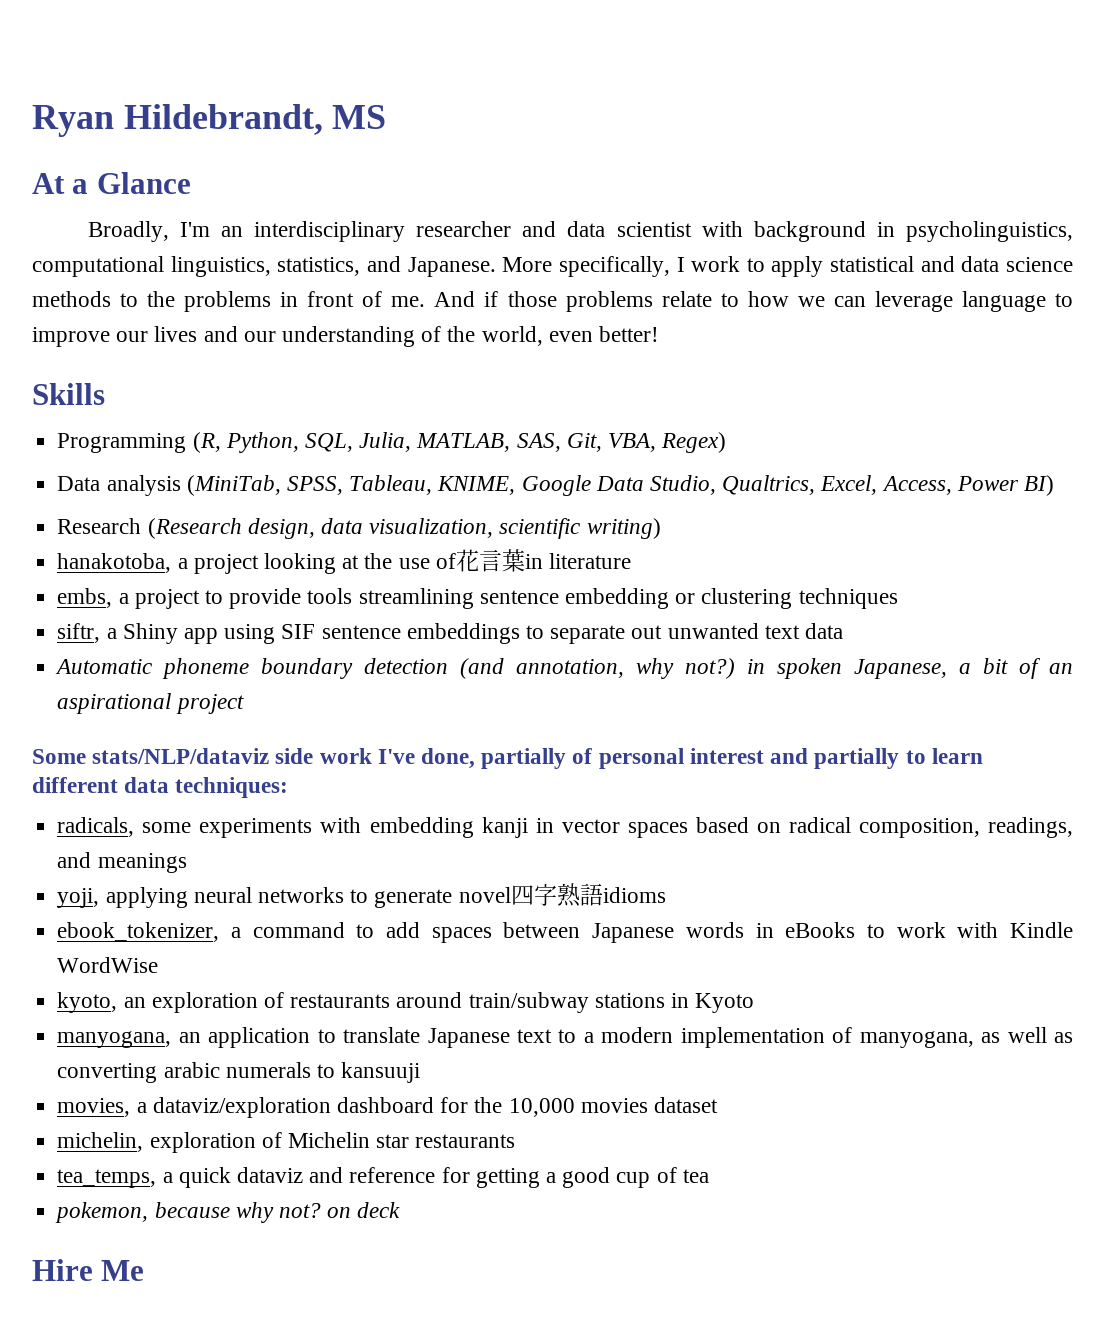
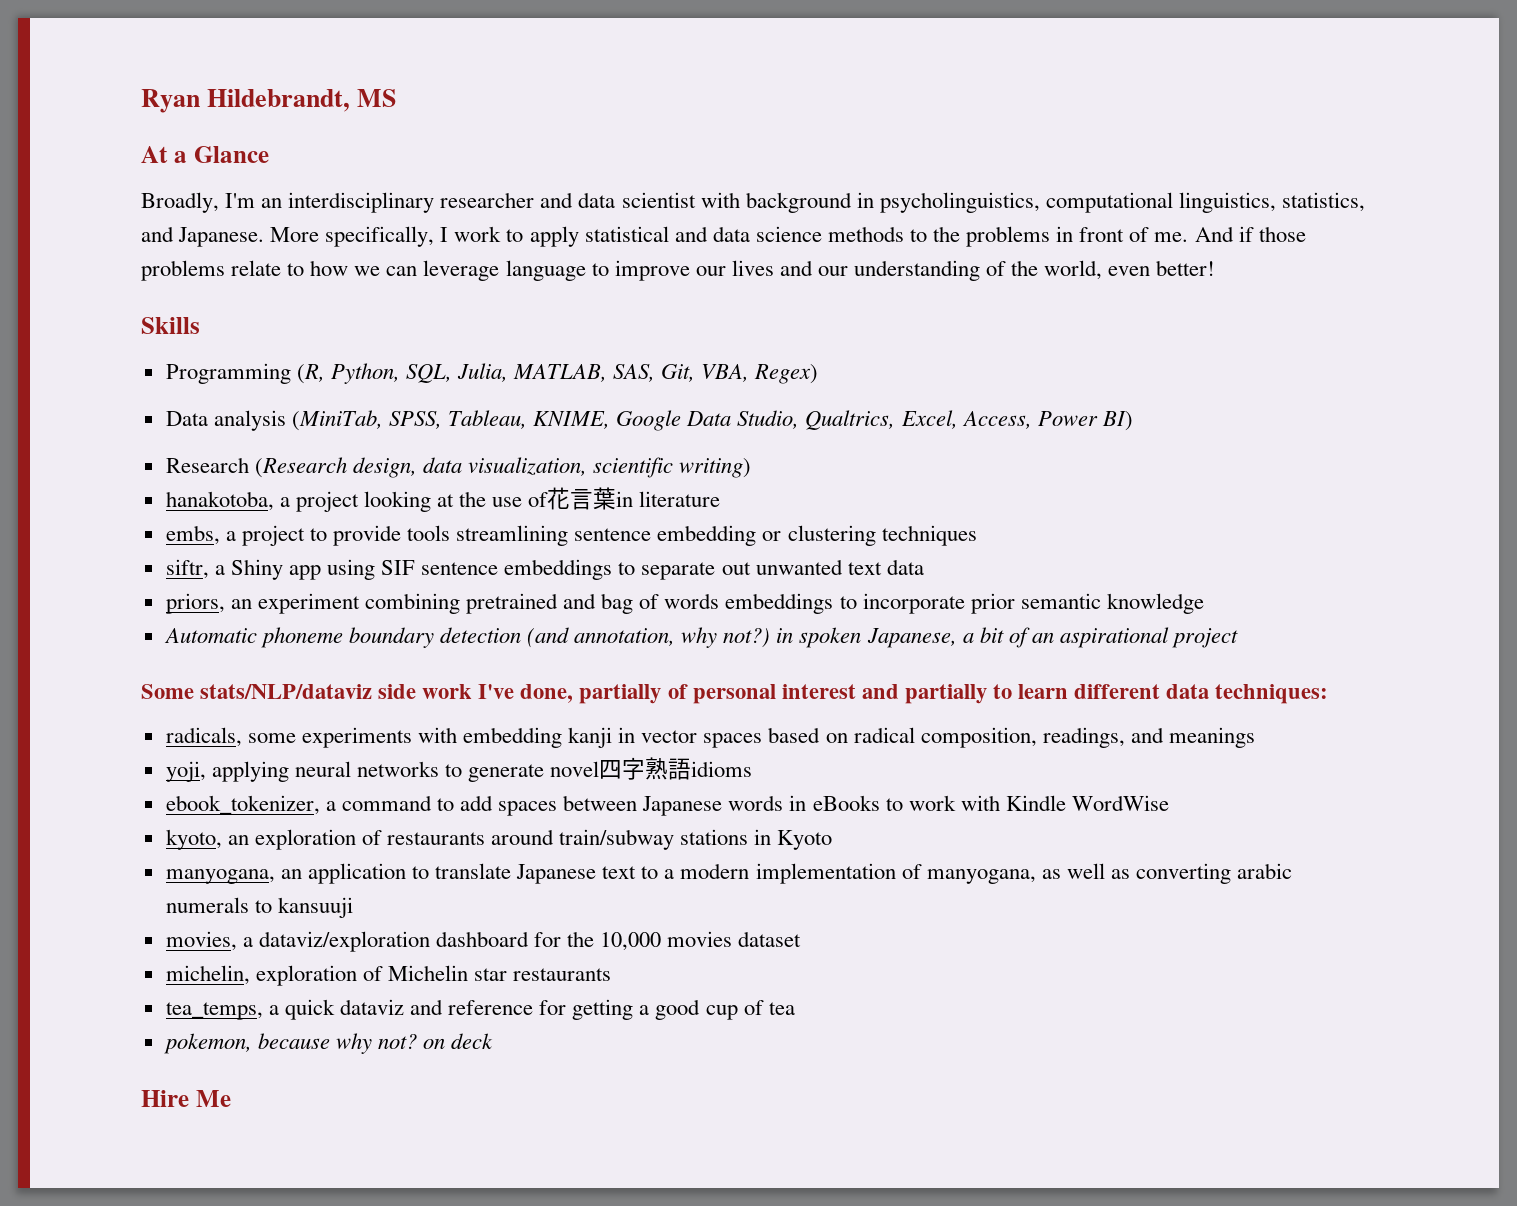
+ priors, an experiment combining pretrained and bag of words embeddings to incorporate prior semantic knowledge

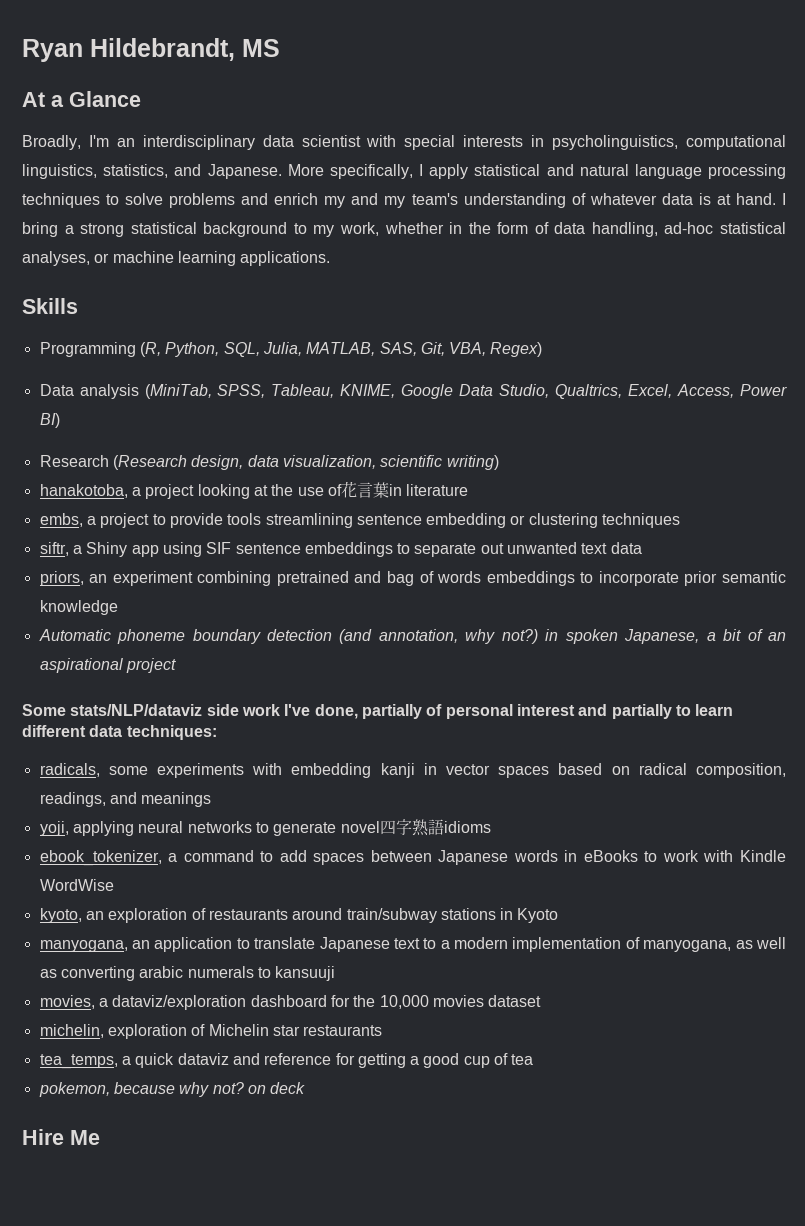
- Broadly, I'm an interdisciplinary researcher and data scientist with background in psycholinguistics, computational linguistics, statistics, and Japanese.
+ Broadly, I'm an interdisciplinary data scientist with special interests in psycholinguistics, computational linguistics, statistics, and Japanese.
- More specifically, I work to apply statistical and data science methods to the problems in front of me. And if those problems relate to how we can leverage language to improve our lives and our understanding of the world, even better!
+ More specifically, I apply statistical and natural language processing techniques to solve problems and enrich my and my team's understanding of whatever data is at hand. I bring a strong statistical background to my work, whether in the form of data handling, ad-hoc statistical analyses, or machine learning applications.

